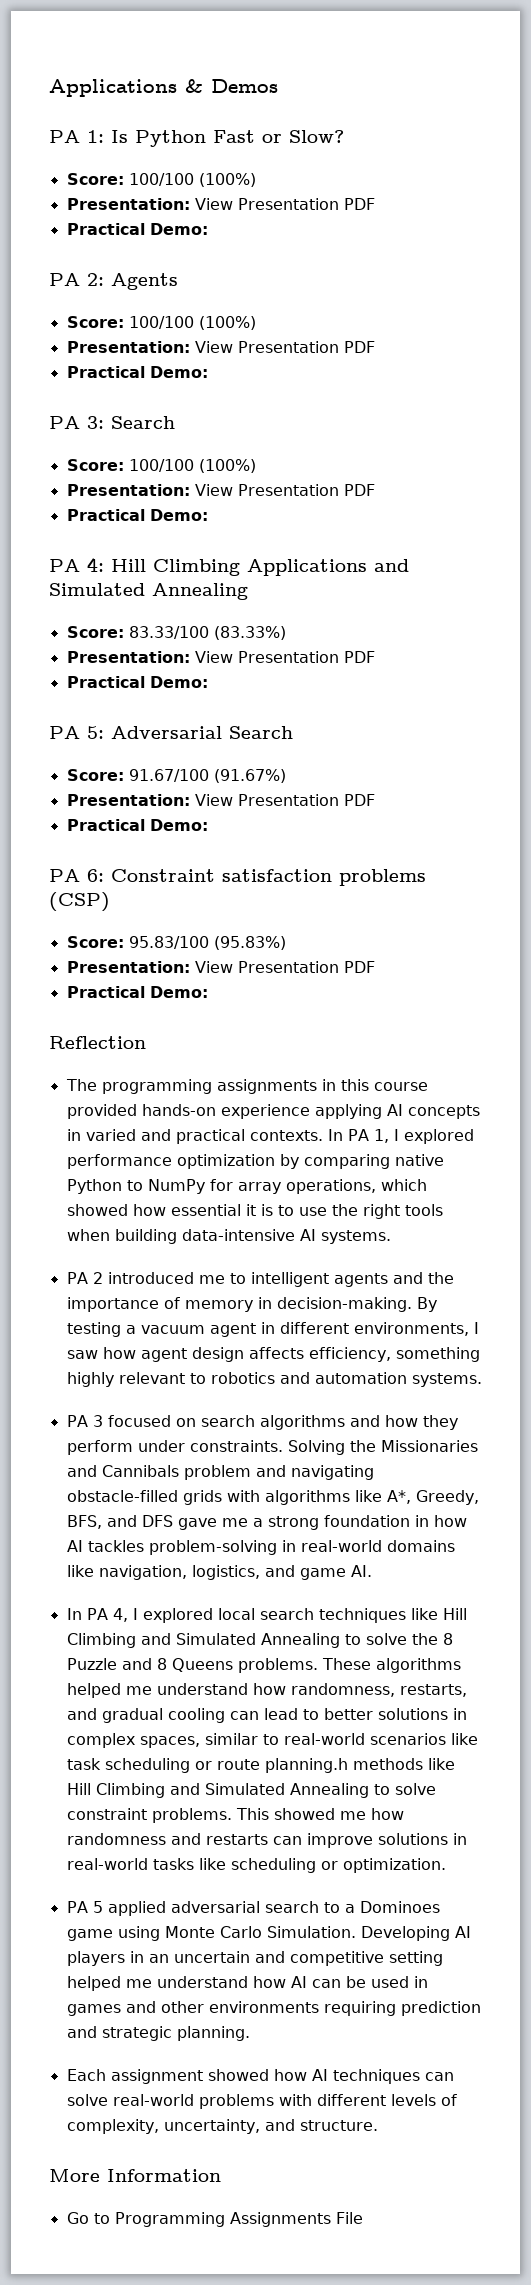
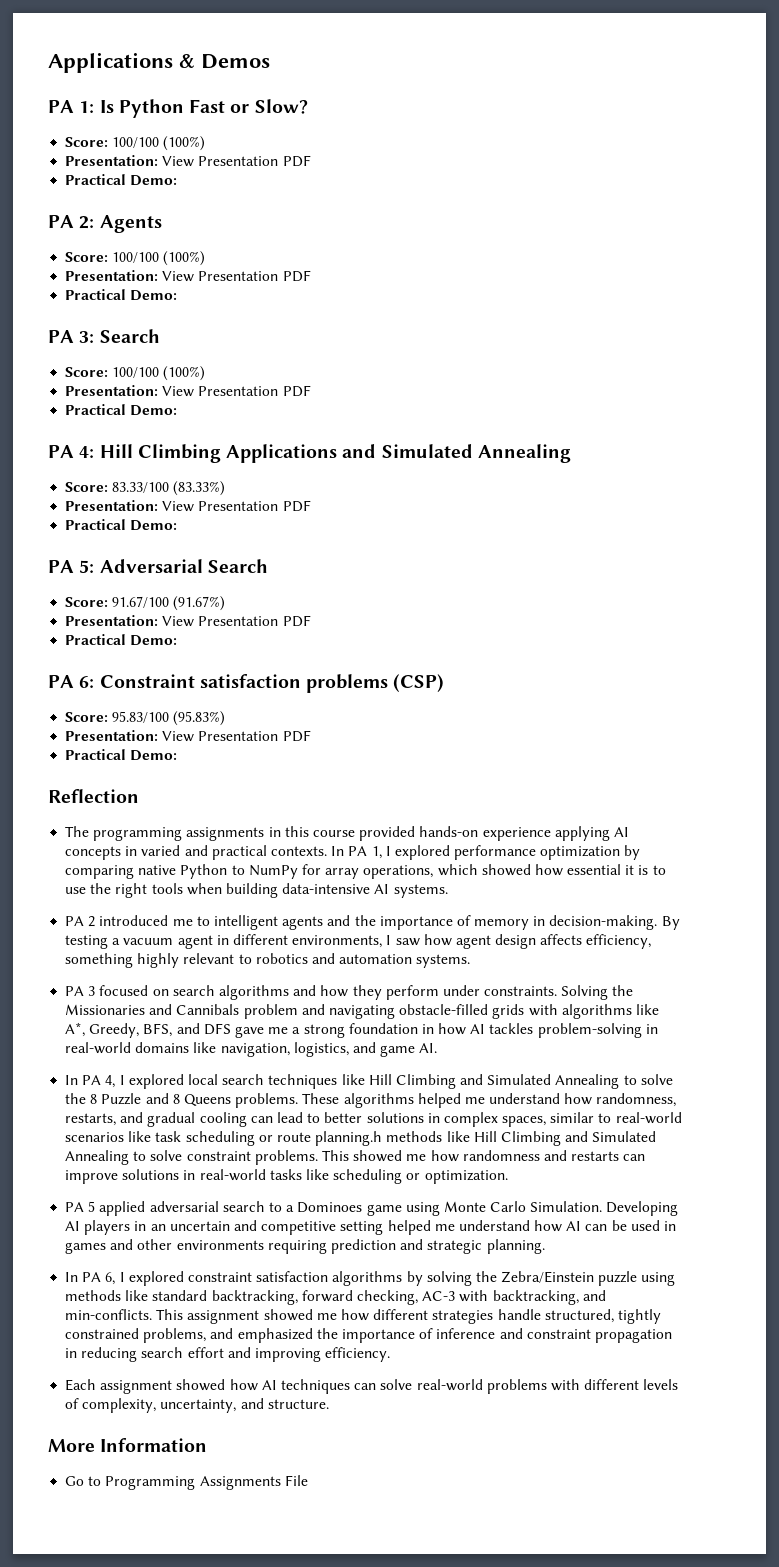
+ In PA 6, I explored constraint satisfaction algorithms by solving the Zebra/Einstein puzzle using methods like standard backtracking, forward checking, AC-3 with backtracking, and min-conflicts. This assignment showed me how different strategies handle structured, tightly constrained problems, and emphasized the importance of inference and constraint propagation in reducing search effort and improving efficiency.

